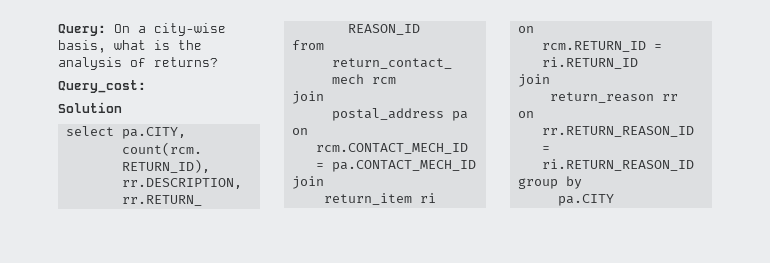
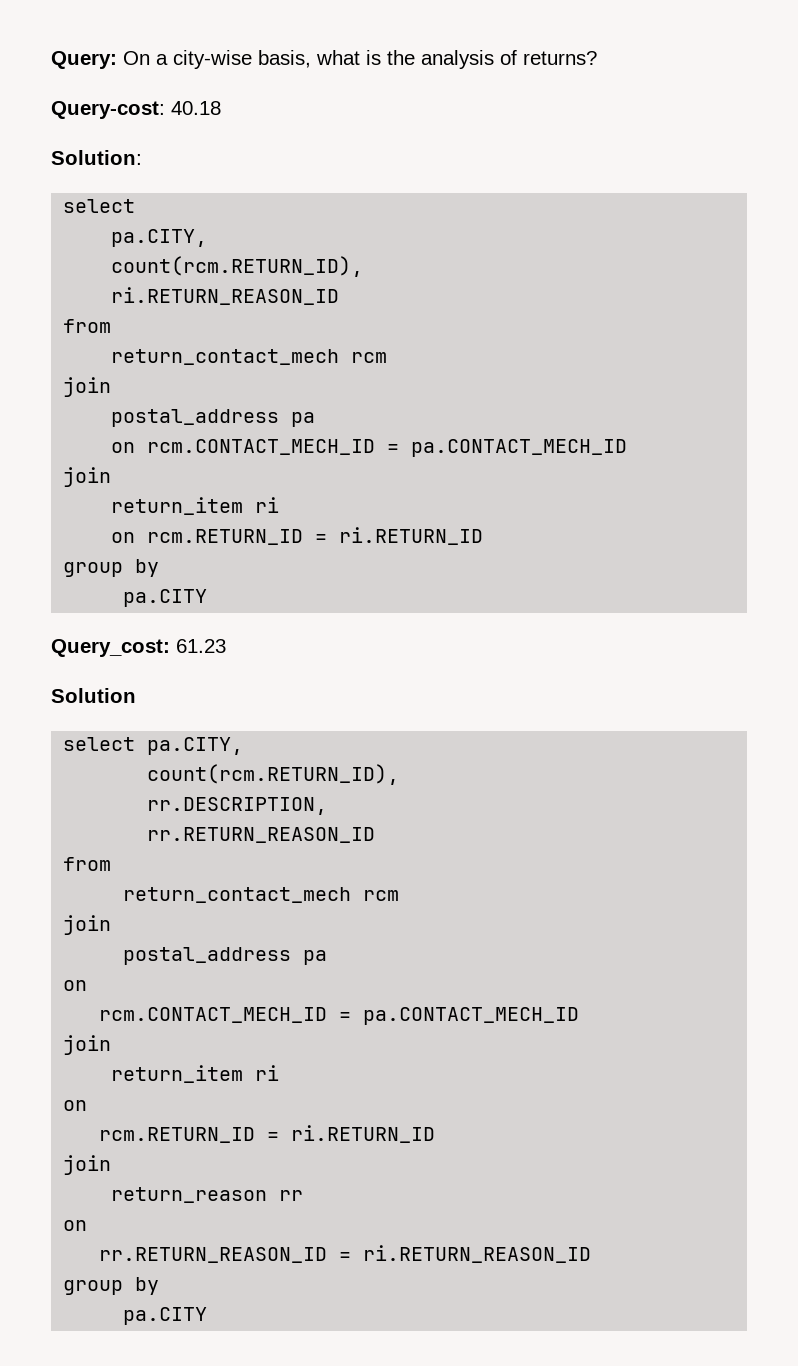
+ Query-cost: 40.18
+ Solution:
+ select
+ pa.CITY,
+ count(rcm.RETURN_ID),
+ ri.RETURN_REASON_ID
+ from
+ return_contact_mech rcm
+ join
+ postal_address pa
+ on rcm.CONTACT_MECH_ID = pa.CONTACT_MECH_ID
+ join
+ return_item ri
+ on rcm.RETURN_ID = ri.RETURN_ID
+ group by
+ pa.CITY
- Query_cost:
+ Query_cost: 61.23

